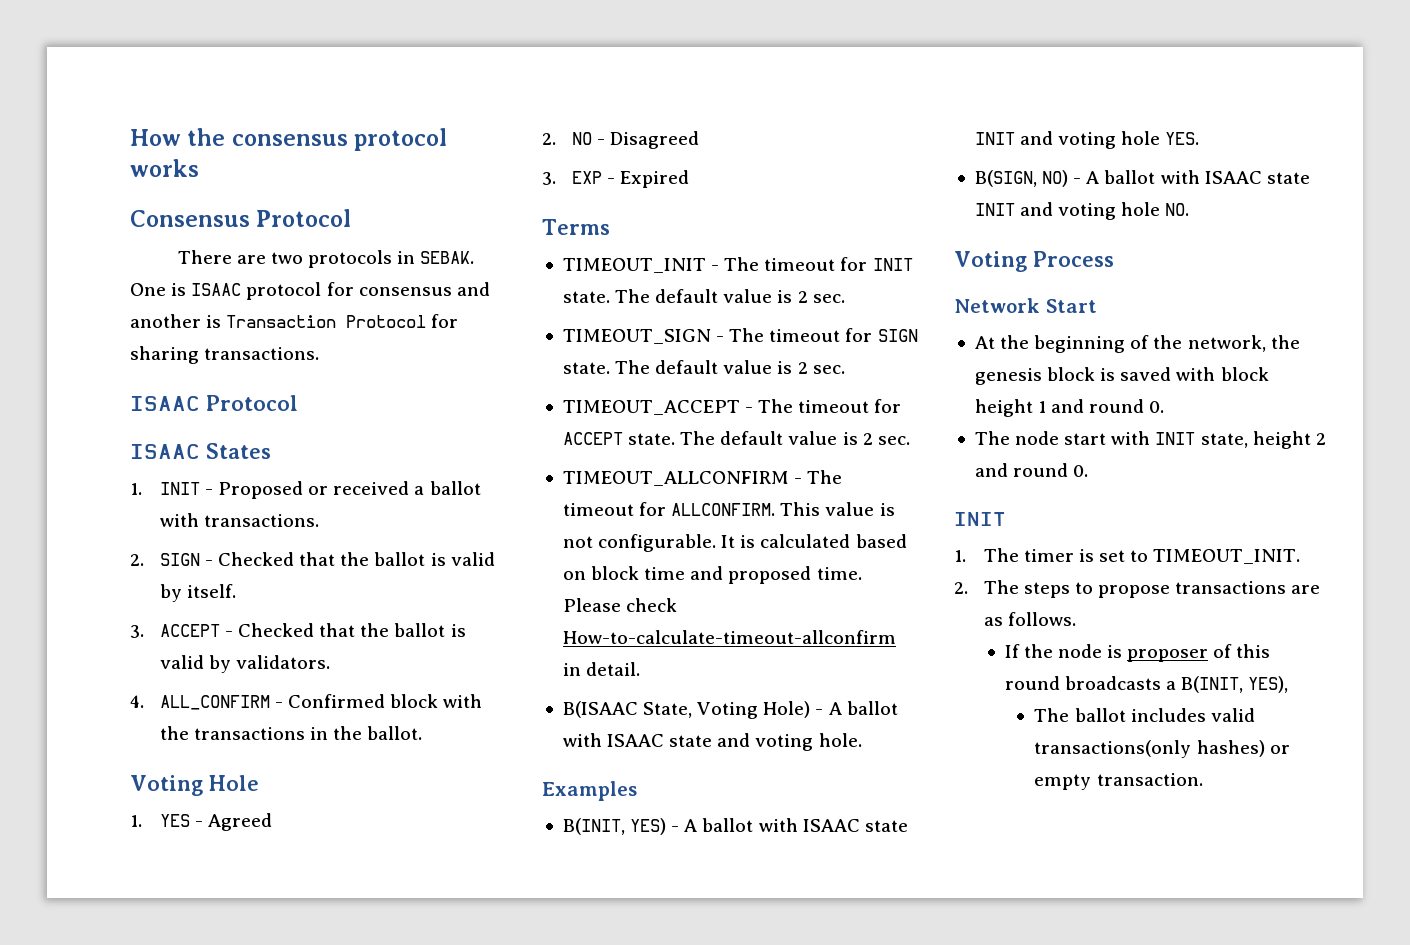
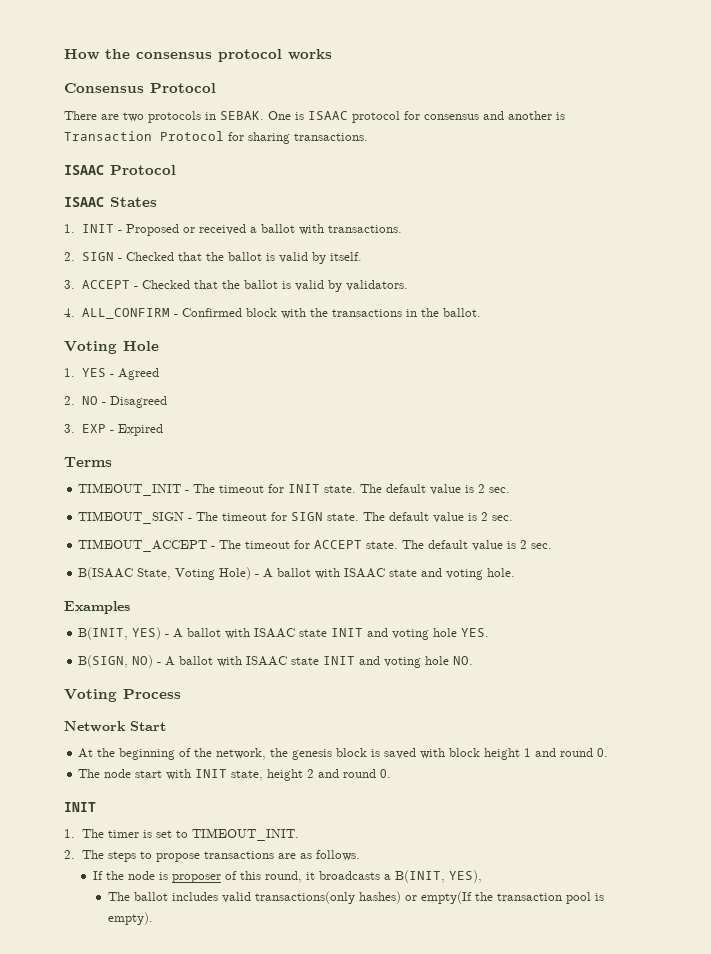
- TIMEOUT_ALLCONFIRM - The timeout for ALLCONFIRM. This value is not configurable. It is calculated based on block time and proposed time. Please check How-to-calculate-timeout-allconfirm in detail.
- If the node is proposer of this round broadcasts a B(INIT, YES),
+ If the node is proposer of this round, it broadcasts a B(INIT, YES),
- The ballot includes valid transactions(only hashes) or empty transaction.
+ The ballot includes valid transactions(only hashes) or empty(If the transaction pool is empty).

